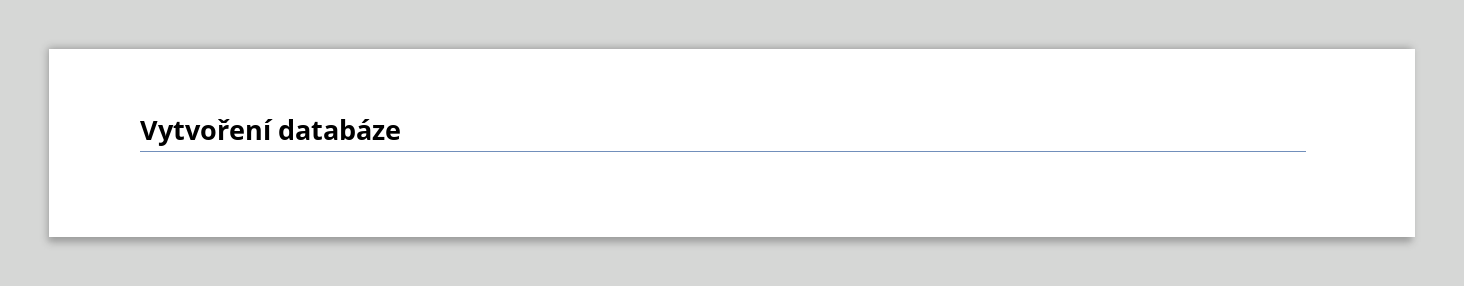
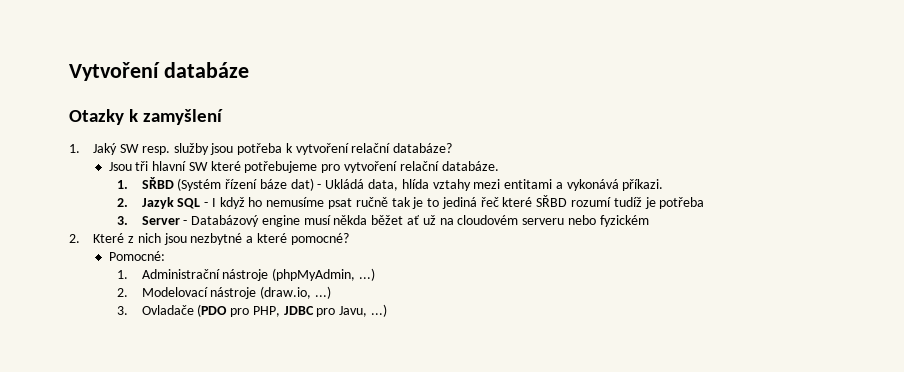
+ Otazky k zamyšlení
+ 1. Jaký SW resp. služby jsou potřeba k vytvoření relační databáze?
+ Jsou tři hlavní SW které potřebujeme pro vytvoření relační databáze.
+ 1. SŘBD (Systém řízení báze dat) - Ukládá data, hlída vztahy mezi entitami a vykonává příkazi.
+ 2. Jazyk SQL - I když ho nemusíme psat ručně tak je to jediná řeč které SŘBD rozumí tudíž je potřeba
+ 3. Server - Databázový engine musí někda běžet ať už na cloudovém serveru nebo fyzickém
+ 2. Které z nich jsou nezbytné a které pomocné?
+ Pomocné:
+ 1. Administrační nástroje (phpMyAdmin, ...)
+ 2. Modelovací nástroje (draw.io, ...)
+ 3. Ovladače (PDO pro PHP, JDBC pro Javu, ...)

